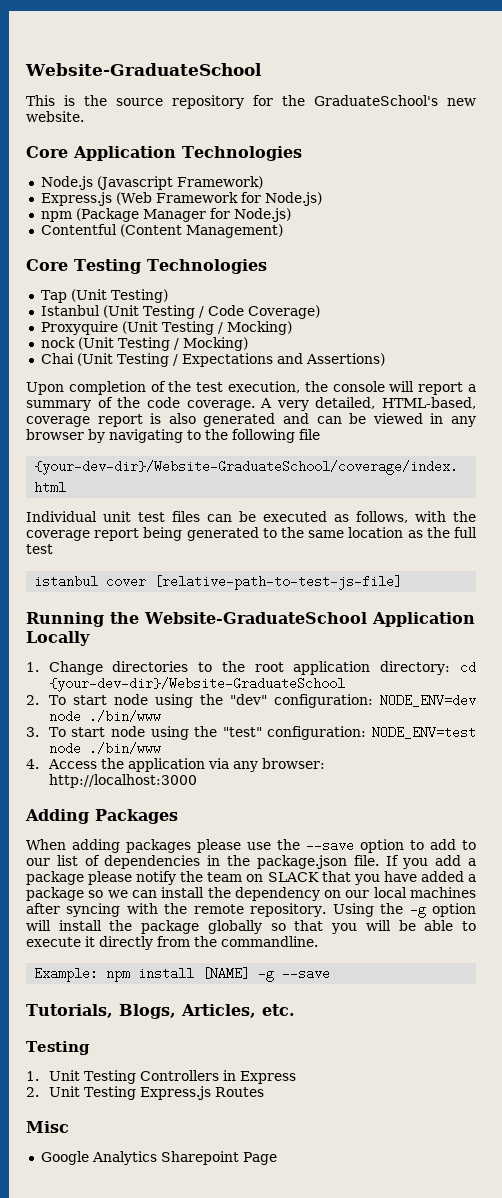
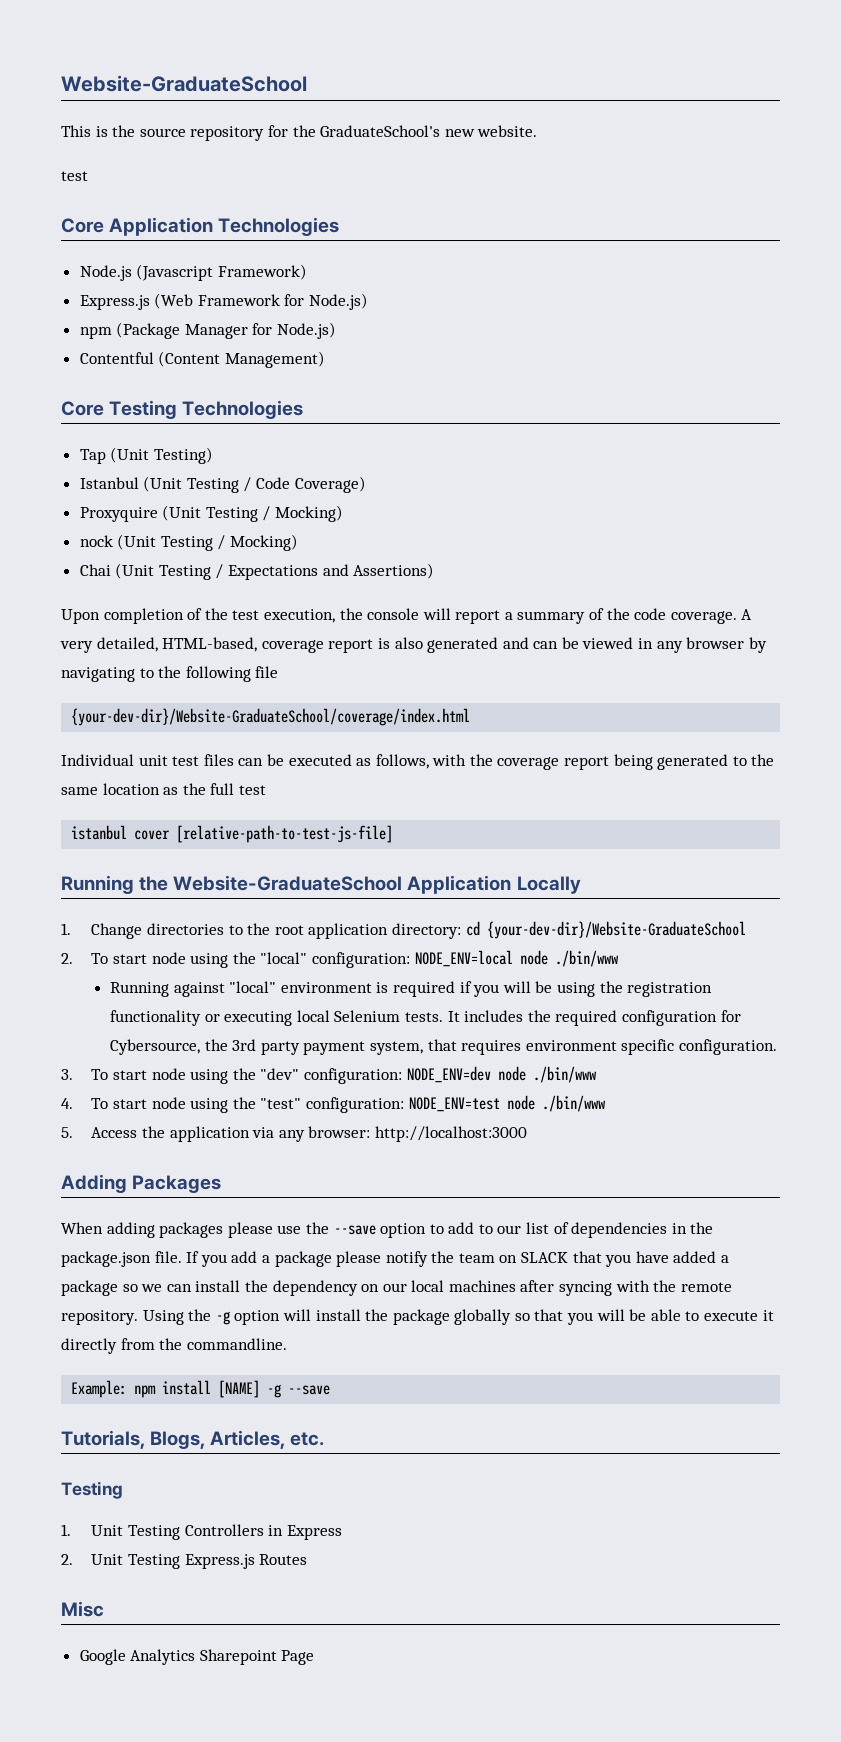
  This is the source repository for the GraduateSchool's new website.
+ test
- 2. To start node using the "dev" configuration: NODE_ENV=dev node ./bin/www
+ 2. To start node using the "local" configuration: NODE_ENV=local node ./bin/www
+ Running against "local" environment is required if you will be using the registration functionality or executing local Selenium tests. It includes the required configuration for Cybersource, the 3rd party payment system, that requires environment specific configuration.
+ 3. To start node using the "dev" configuration: NODE_ENV=dev node ./bin/www
- 3. To start node using the "test" configuration: NODE_ENV=test node ./bin/www
+ 4. To start node using the "test" configuration: NODE_ENV=test node ./bin/www
- 4. Access the application via any browser: http://localhost:3000
+ 5. Access the application via any browser: http://localhost:3000

